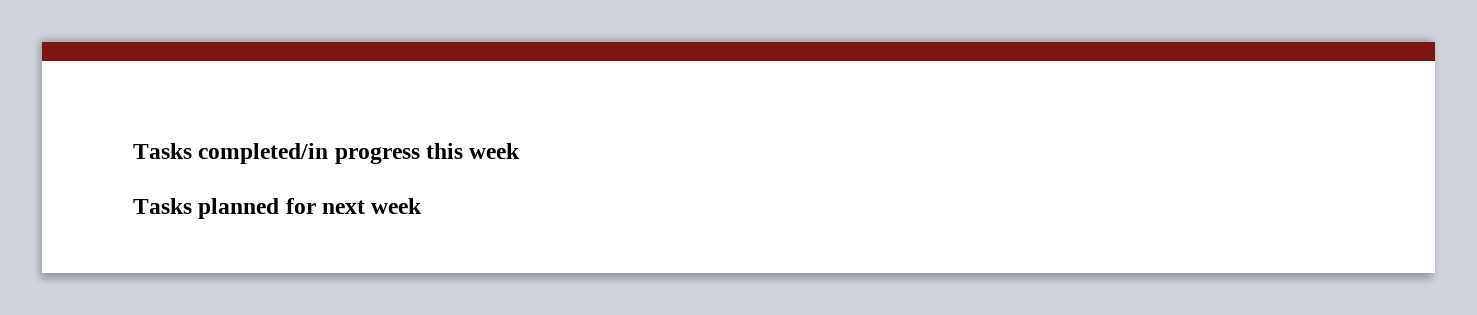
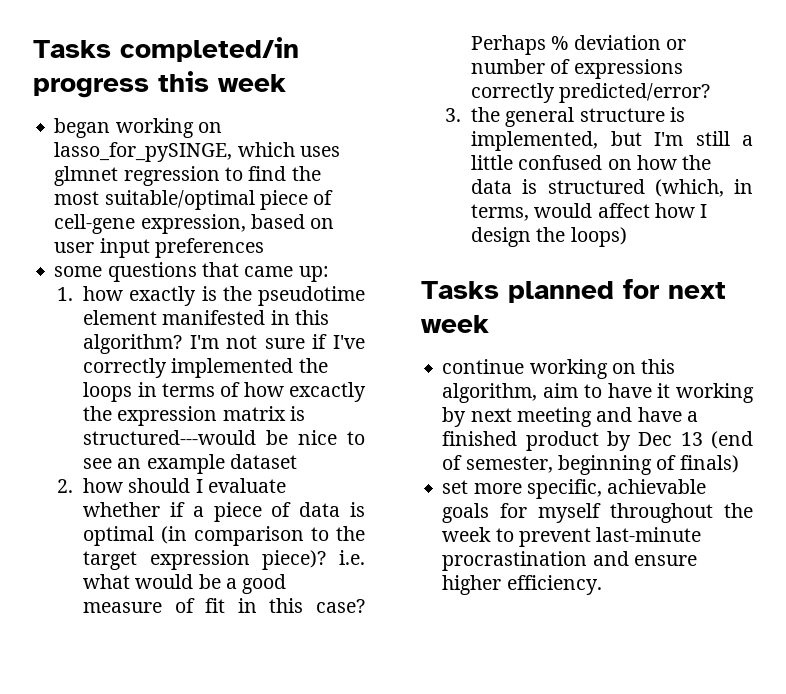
+ began working on lasso_for_pySINGE, which uses glmnet regression to find the most suitable/optimal piece of cell-gene expression, based on user input preferences
+ some questions that came up:
+ 1. how exactly is the pseudotime element manifested in this algorithm? I'm not sure if I've correctly implemented the loops in terms of how excactly the expression matrix is structured---would be nice to see an example dataset
+ 2. how should I evaluate whether if a piece of data is optimal (in comparison to the target expression piece)? i.e. what would be a good measure of fit in this case? Perhaps % deviation or number of expressions correctly predicted/error?
+ 3. the general structure is implemented, but I'm still a little confused on how the data is structured (which, in terms, would affect how I design the loops)
+ continue working on this algorithm, aim to have it working by next meeting and have a finished product by Dec 13 (end of semester, beginning of finals)
+ set more specific, achievable goals for myself throughout the week to prevent last-minute procrastination and ensure higher efficiency.

